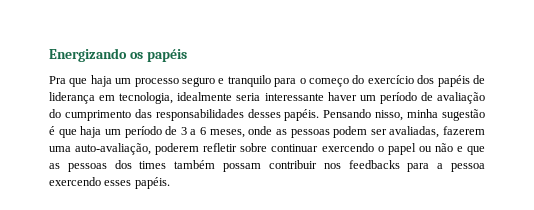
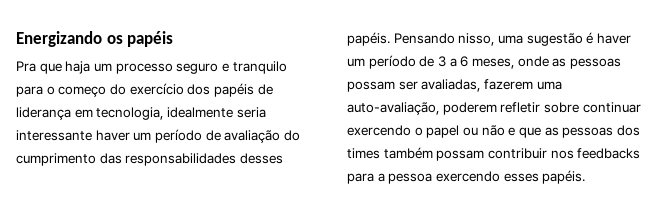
- Pensando nisso, minha sugestão é que haja um período de 3 a 6 meses, onde as pessoas podem ser avaliadas, fazerem uma auto-avaliação, poderem refletir sobre continuar exercendo o papel ou não e que as pessoas dos times também possam contribuir nos feedbacks para a pessoa exercendo esses papéis.
+ Pensando nisso, uma sugestão é haver um período de 3 a 6 meses, onde as pessoas possam ser avaliadas, fazerem uma auto-avaliação, poderem refletir sobre continuar exercendo o papel ou não e que as pessoas dos times também possam contribuir nos feedbacks para a pessoa exercendo esses papéis.

